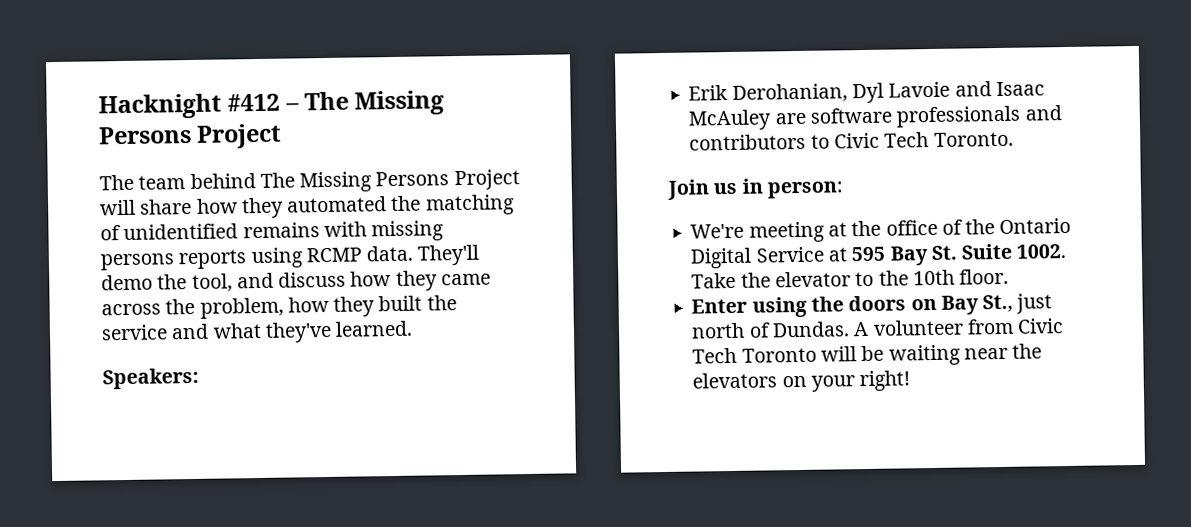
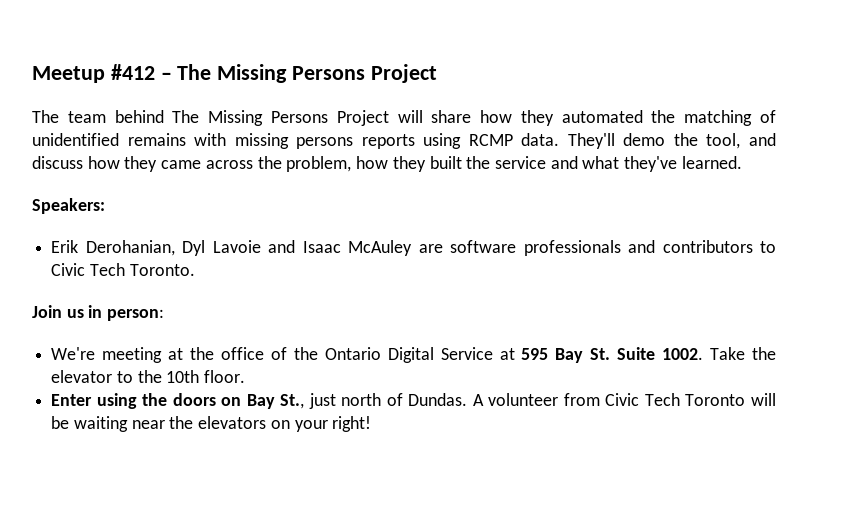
- Hacknight #412 – The Missing Persons Project
+ Meetup #412 – The Missing Persons Project

